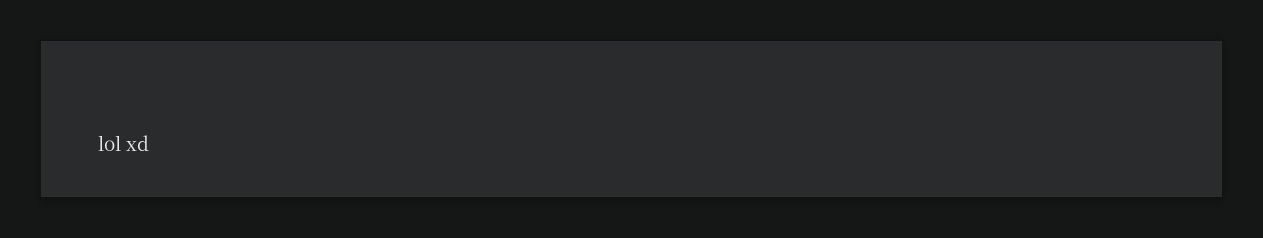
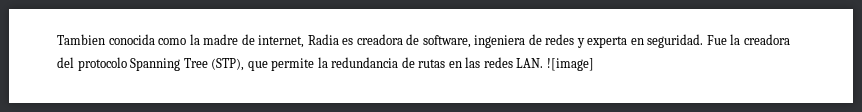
- lol xd
+ Tambien conocida como la madre de internet, Radia es creadora de software, ingeniera de redes y experta en seguridad. Fue la creadora del protocolo Spanning Tree (STP), que permite la redundancia de rutas en las redes LAN. ![image]

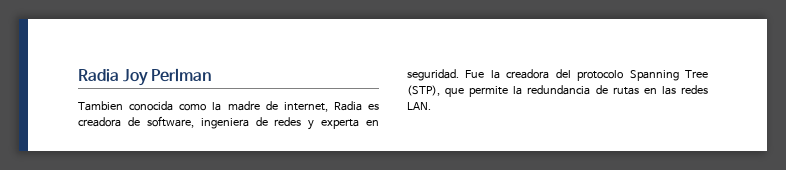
+ Radia Joy Perlman
- Fue la creadora del protocolo Spanning Tree (STP), que permite la redundancia de rutas en las redes LAN. ![image]
+ Fue la creadora del protocolo Spanning Tree (STP), que permite la redundancia de rutas en las redes LAN.

